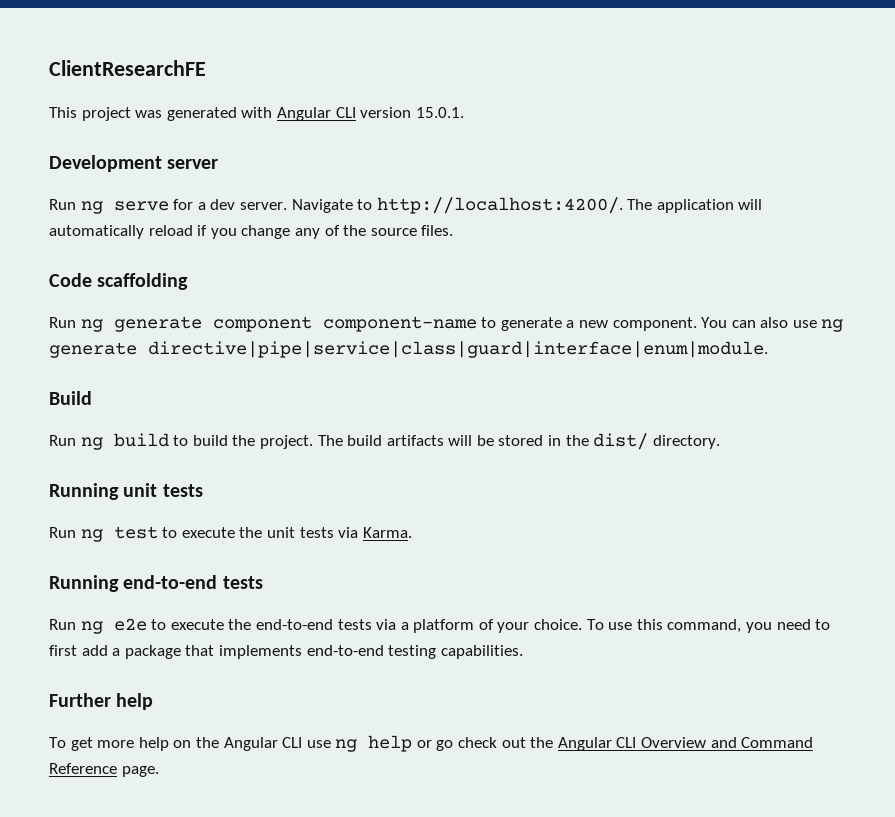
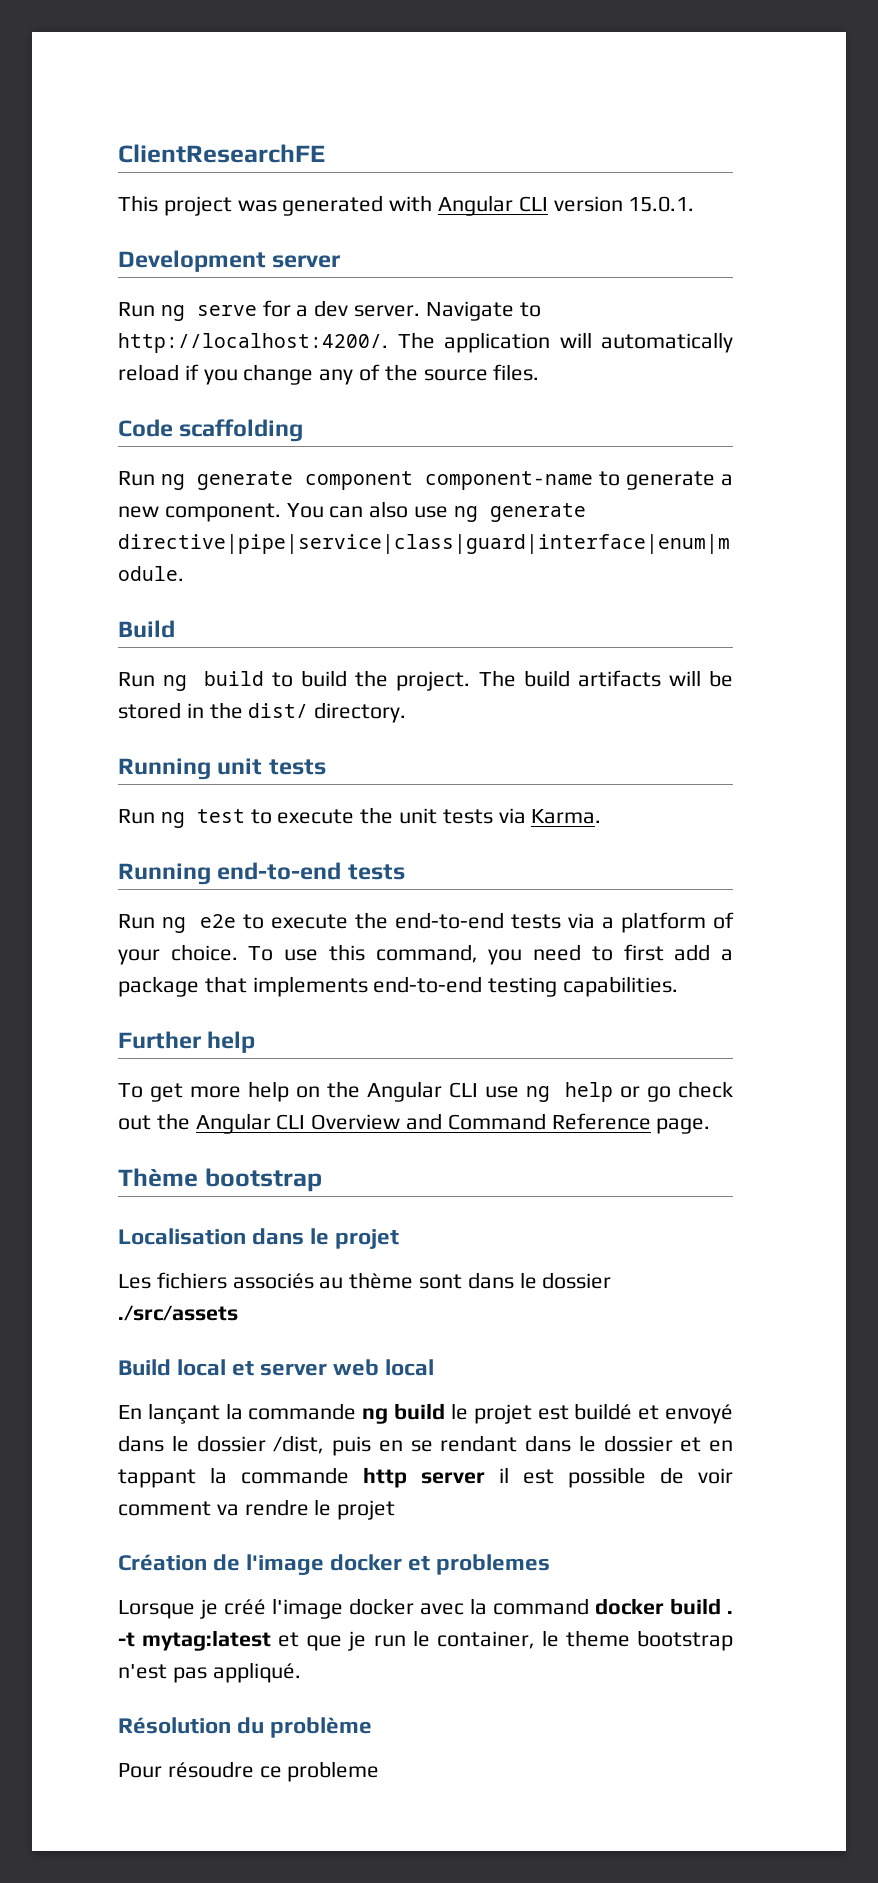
+ Thème bootstrap
+ Localisation dans le projet
+ Les fichiers associés au thème sont dans le dossier ./src/assets
+ Build local et server web local
+ En lançant la commande ng build le projet est buildé et envoyé dans le dossier /dist, puis en se rendant dans le dossier et en tappant la commande http server il est possible de voir comment va rendre le projet
+ Création de l'image docker et problemes
+ Lorsque je créé l'image docker avec la command docker build . -t mytag:latest et que je run le container, le theme bootstrap n'est pas appliqué.
+ Résolution du problème
+ Pour résoudre ce probleme

